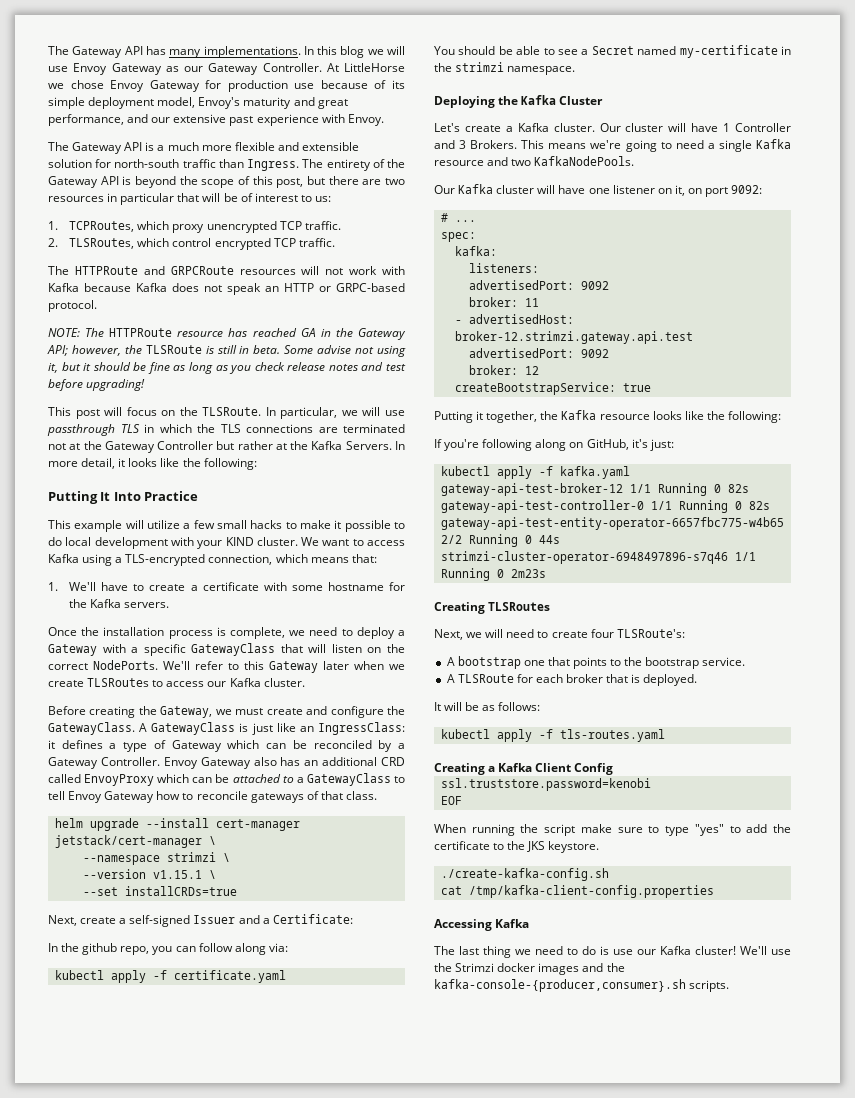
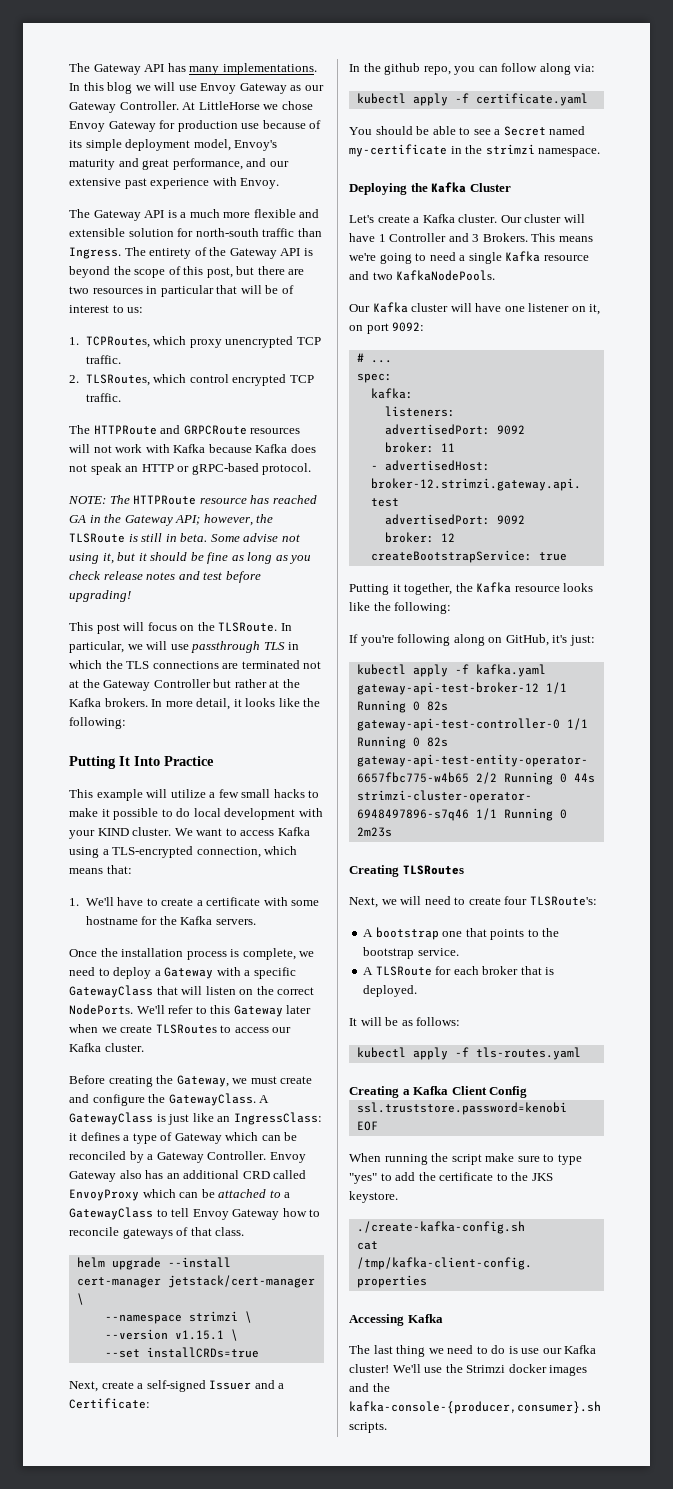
- The HTTPRoute and GRPCRoute resources will not work with Kafka because Kafka does not speak an HTTP or GRPC-based protocol.
+ The HTTPRoute and GRPCRoute resources will not work with Kafka because Kafka does not speak an HTTP or gRPC-based protocol.
- In particular, we will use passthrough TLS in which the TLS connections are terminated not at the Gateway Controller but rather at the Kafka Servers.
+ In particular, we will use passthrough TLS in which the TLS connections are terminated not at the Gateway Controller but rather at the Kafka brokers.

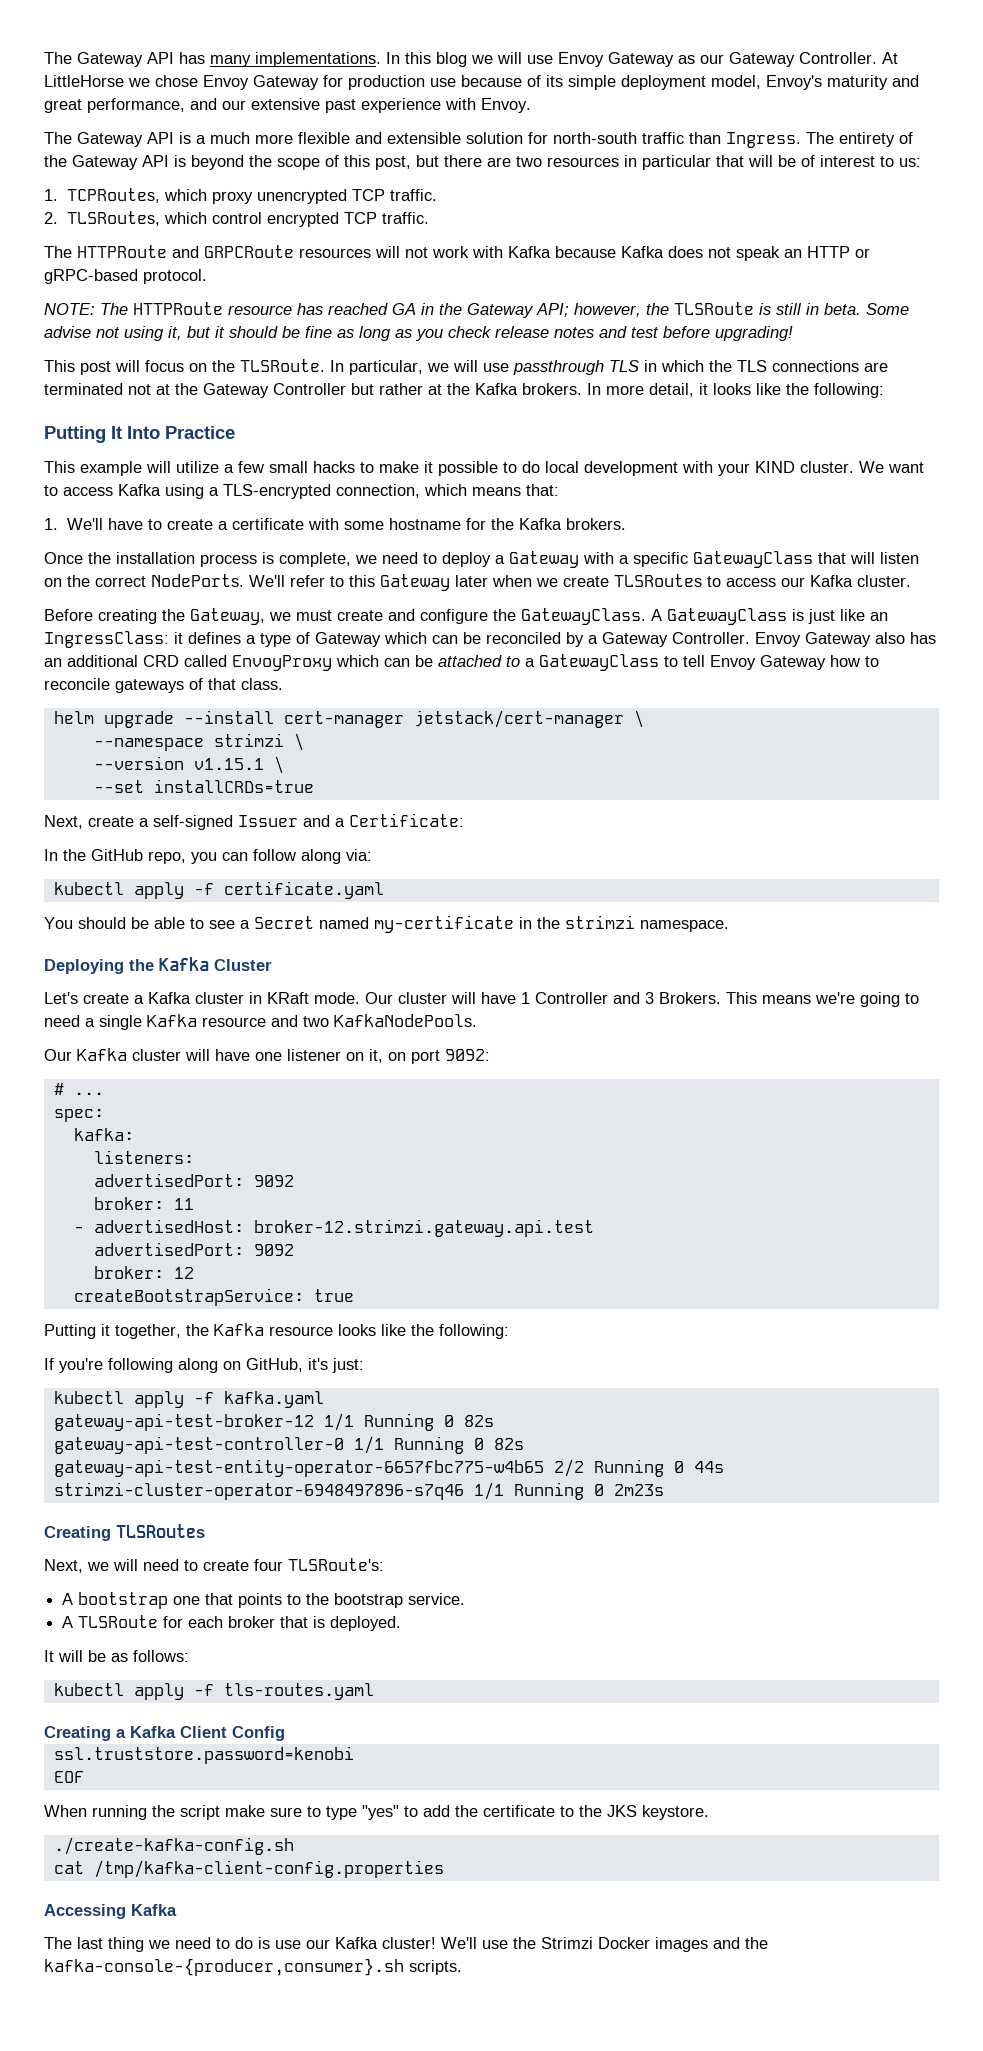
- 1. We'll have to create a certificate with some hostname for the Kafka servers.
+ 1. We'll have to create a certificate with some hostname for the Kafka brokers.
- In the github repo, you can follow along via:
+ In the GitHub repo, you can follow along via:
- Let's create a Kafka cluster.
+ Let's create a Kafka cluster in KRaft mode.
- We'll use the Strimzi docker images and the kafka-console-{producer,consumer}.sh scripts.
+ We'll use the Strimzi Docker images and the kafka-console-{producer,consumer}.sh scripts.

